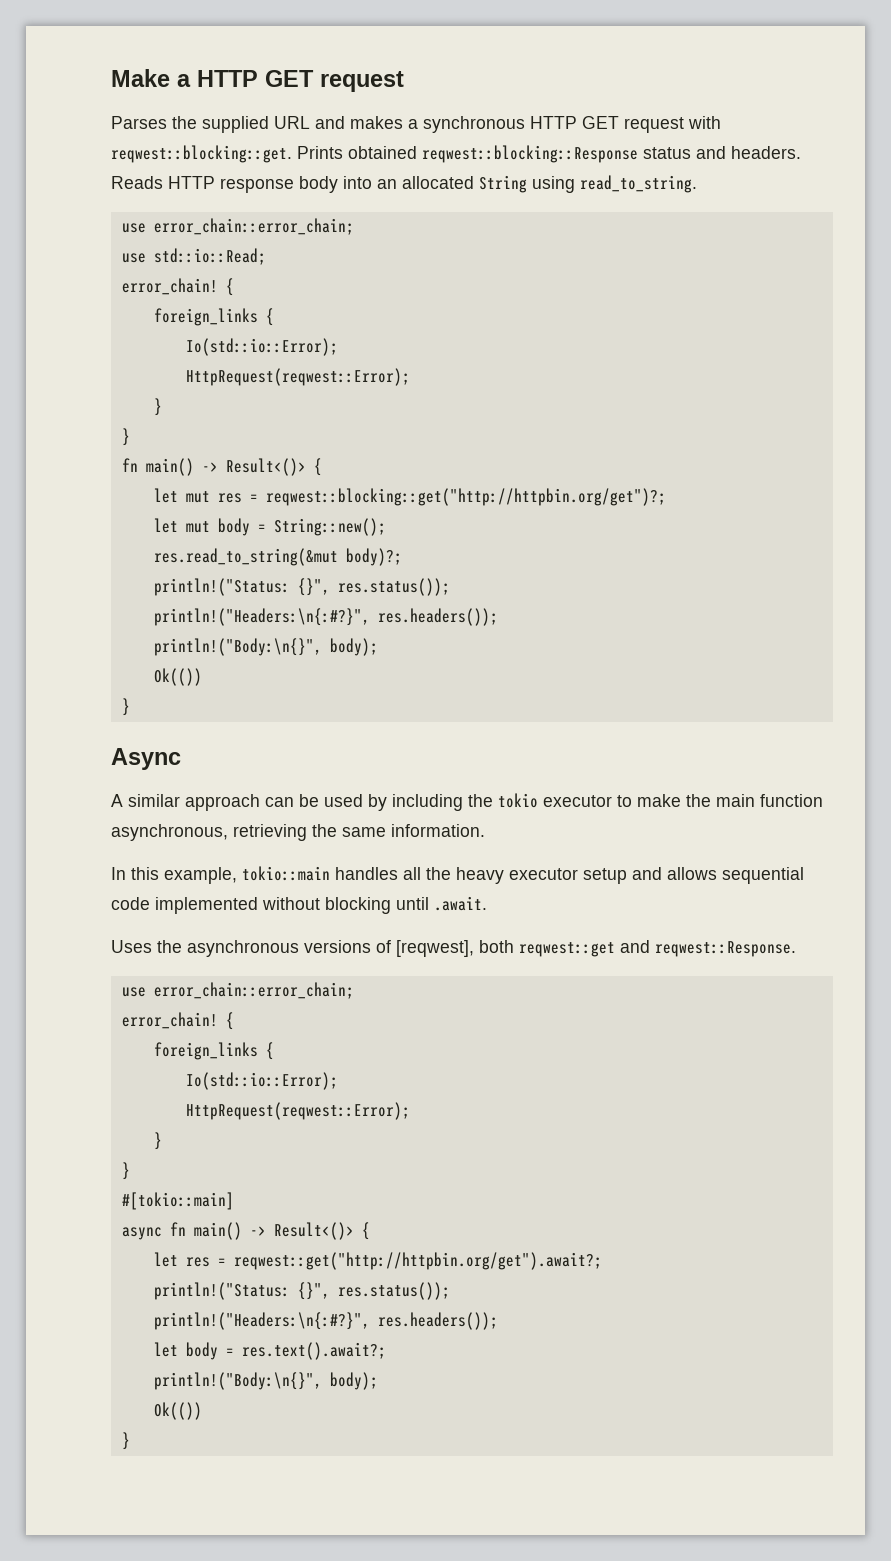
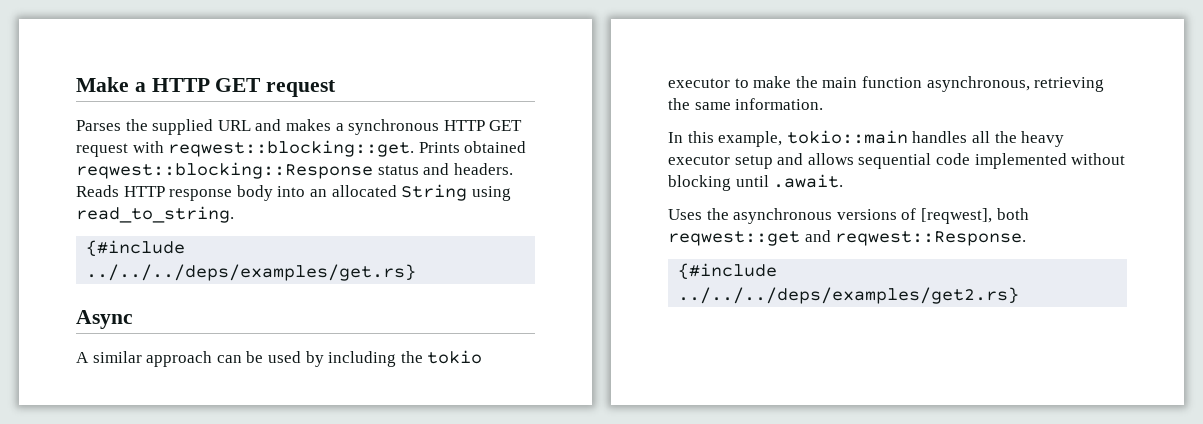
  Reads HTTP response body into an allocated String using read_to_string.
- use error_chain::error_chain;
- use std::io::Read;
- error_chain! {
- foreign_links {
- Io(std::io::Error);
- HttpRequest(reqwest::Error);
- }
- }
- fn main() -> Result<()> {
- let mut res = reqwest::blocking::get("http://httpbin.org/get")?;
- let mut body = String::new();
- res.read_to_string(&mut body)?;
- println!("Status: {}", res.status());
- println!("Headers:\n{:#?}", res.headers());
- println!("Body:\n{}", body);
- Ok(())
- }
+ {#include ../../../deps/examples/get.rs}
  Uses the asynchronous versions of [reqwest], both reqwest::get and reqwest::Response.
- use error_chain::error_chain;
- error_chain! {
- foreign_links {
- Io(std::io::Error);
- HttpRequest(reqwest::Error);
- }
- }
- #[tokio::main]
- async fn main() -> Result<()> {
- let res = reqwest::get("http://httpbin.org/get").await?;
- println!("Status: {}", res.status());
- println!("Headers:\n{:#?}", res.headers());
- let body = res.text().await?;
- println!("Body:\n{}", body);
- Ok(())
- }
+ {#include ../../../deps/examples/get2.rs}

